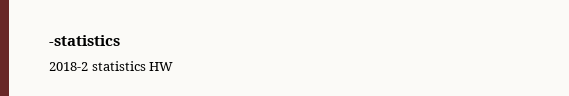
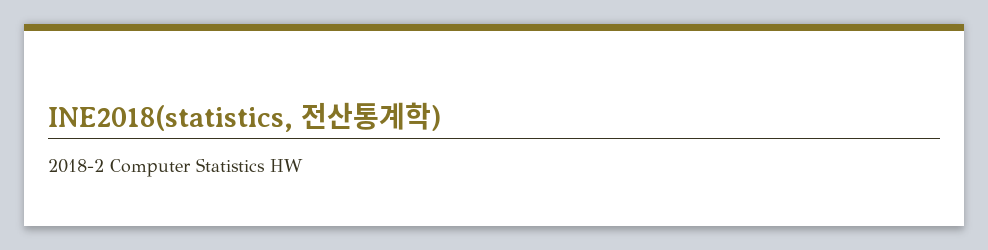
- -statistics
+ INE2018(statistics, 전산통계학)
- 2018-2 statistics HW
+ 2018-2 Computer Statistics HW

